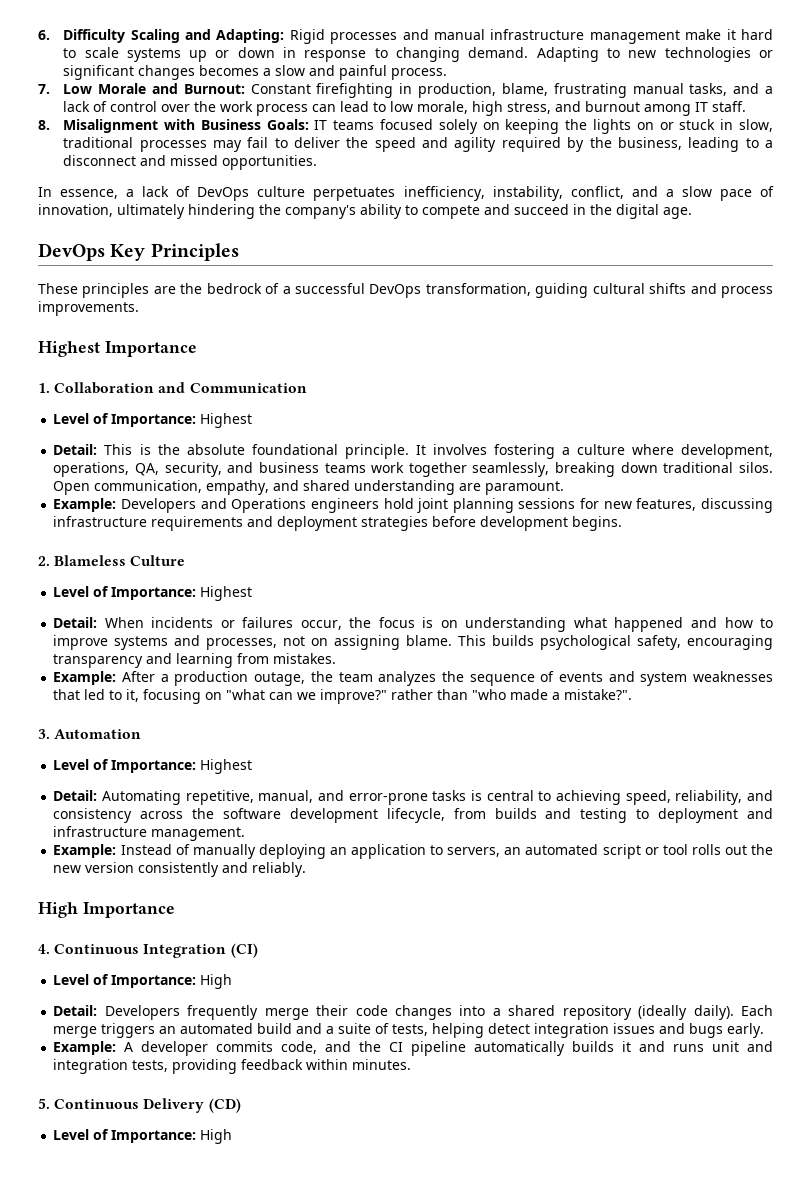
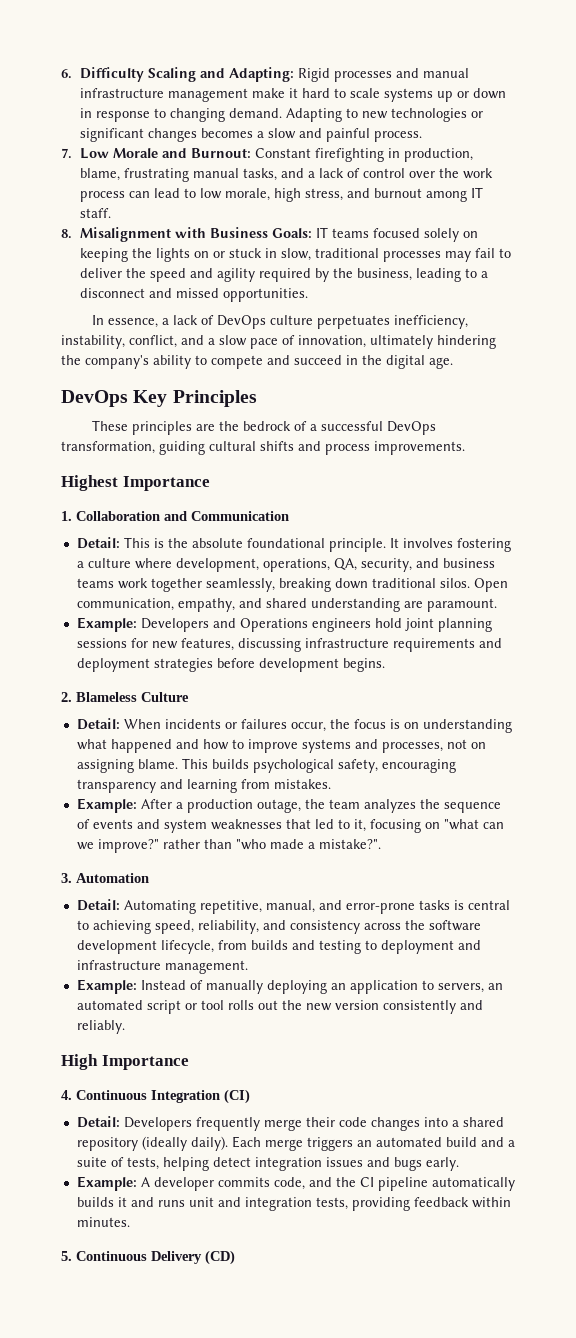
  1. Collaboration and Communication
- Level of Importance: Highest
  2. Blameless Culture
- Level of Importance: Highest
  3. Automation
- Level of Importance: Highest
  4. Continuous Integration (CI)
- Level of Importance: High
  5. Continuous Delivery (CD)
- Level of Importance: High

